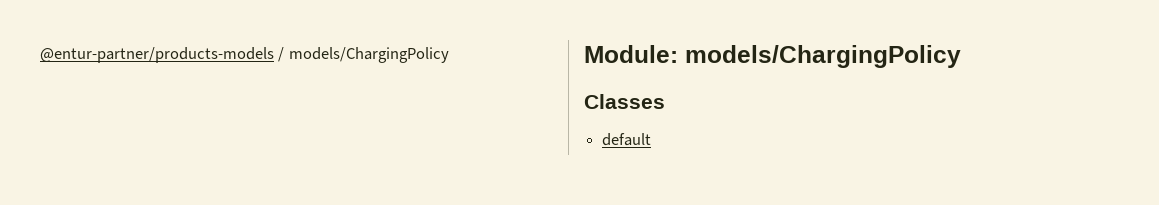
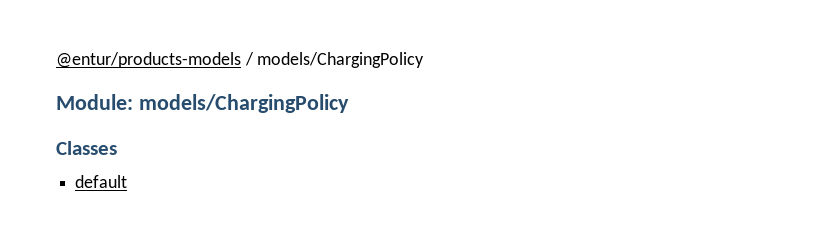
- @entur-partner/products-models / models/ChargingPolicy
+ @entur/products-models / models/ChargingPolicy

